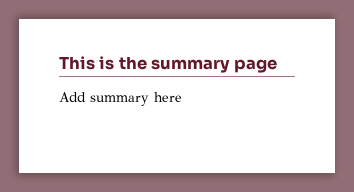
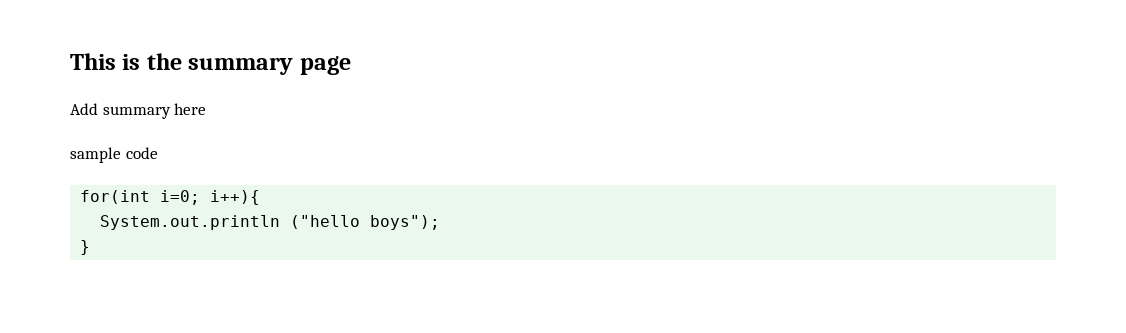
+ sample code
+ for(int i=0; i++){
+ System.out.println ("hello boys");
+ }

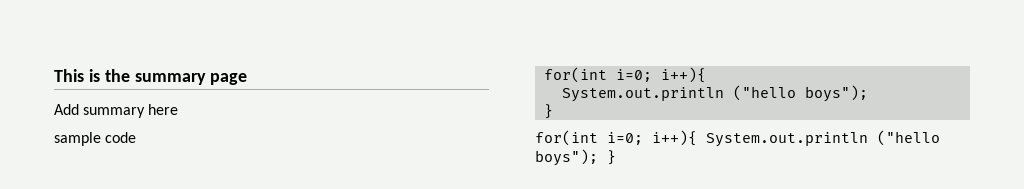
+ for(int i=0; i++){ System.out.println ("hello boys"); }

